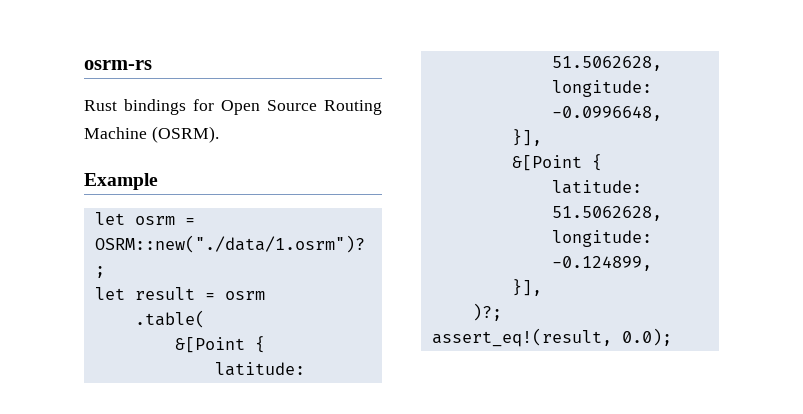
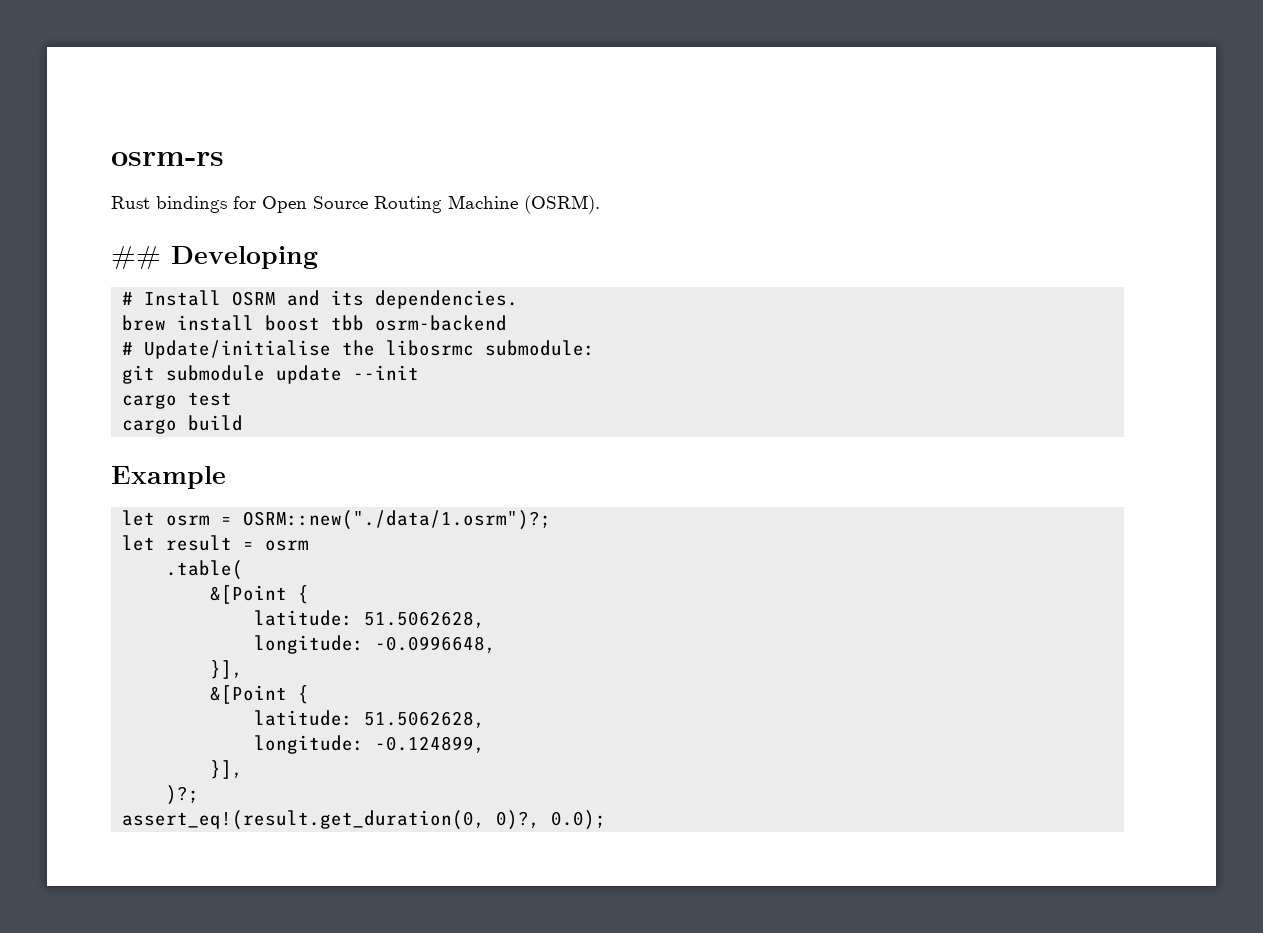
+ ## Developing
+ # Install OSRM and its dependencies.
+ brew install boost tbb osrm-backend
+ # Update/initialise the libosrmc submodule:
+ git submodule update --init
+ cargo test
+ cargo build
- assert_eq!(result, 0.0);
+ assert_eq!(result.get_duration(0, 0)?, 0.0);

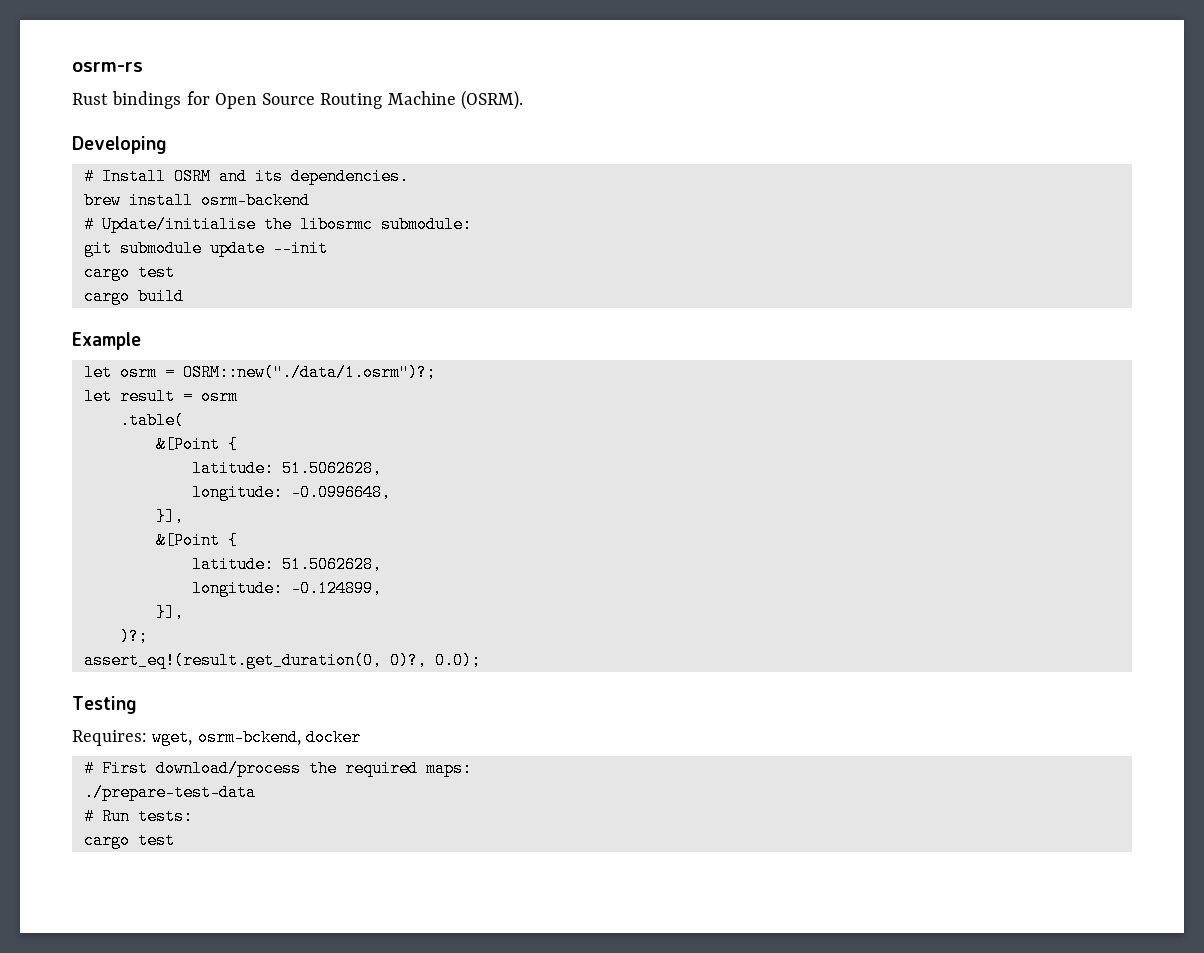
- ## Developing
+ Developing
- brew install boost tbb osrm-backend
+ brew install osrm-backend
+ Testing
+ Requires: wget, osrm-bckend, docker
+ # First download/process the required maps:
+ ./prepare-test-data
+ # Run tests:
+ cargo test

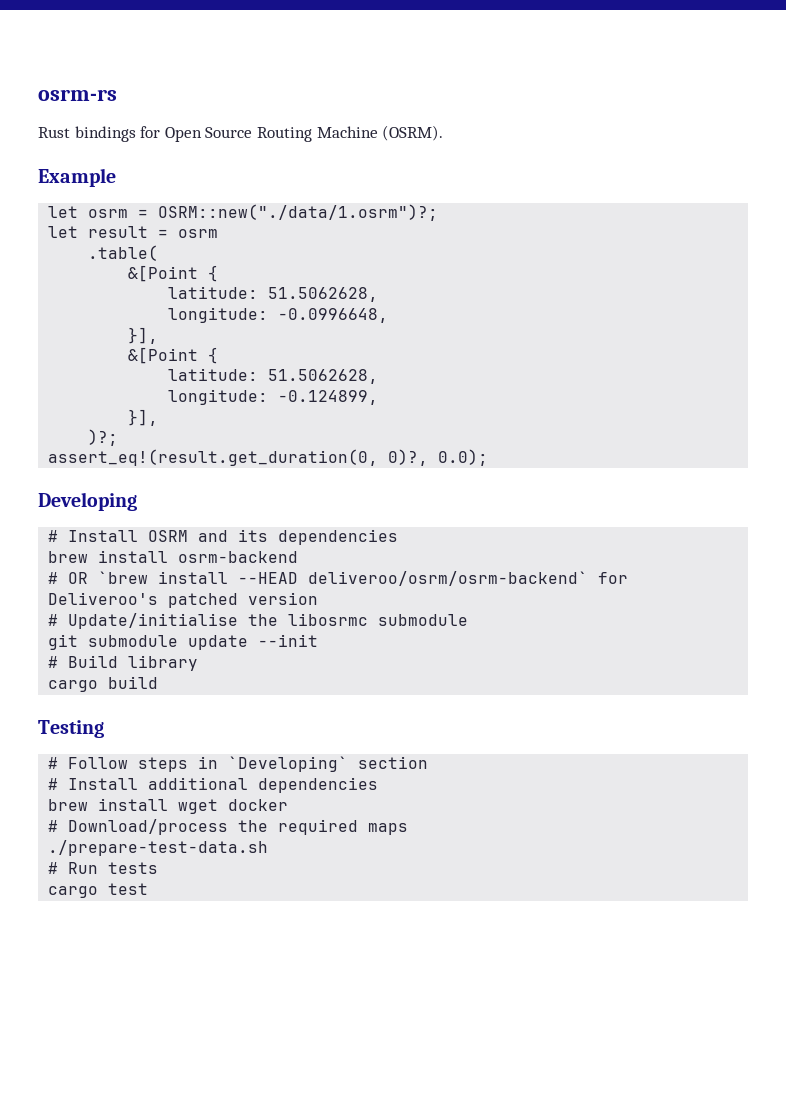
- Developing
- # Install OSRM and its dependencies.
- brew install osrm-backend
- # Update/initialise the libosrmc submodule:
- git submodule update --init
- cargo test
- cargo build
+ Developing
+ # Install OSRM and its dependencies
+ brew install osrm-backend
+ # OR `brew install --HEAD deliveroo/osrm/osrm-backend` for Deliveroo's patched version
+ # Update/initialise the libosrmc submodule
+ git submodule update --init
+ # Build library
+ cargo build
  Testing
- Requires: wget, osrm-bckend, docker
- # First download/process the required maps:
- ./prepare-test-data
+ # Follow steps in `Developing` section
+ # Install additional dependencies
+ brew install wget docker
+ # Download/process the required maps
+ ./prepare-test-data.sh
- # Run tests:
+ # Run tests

